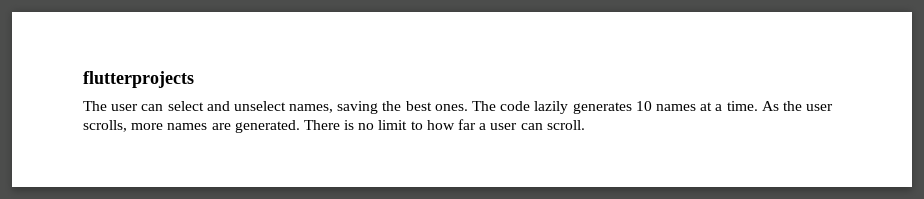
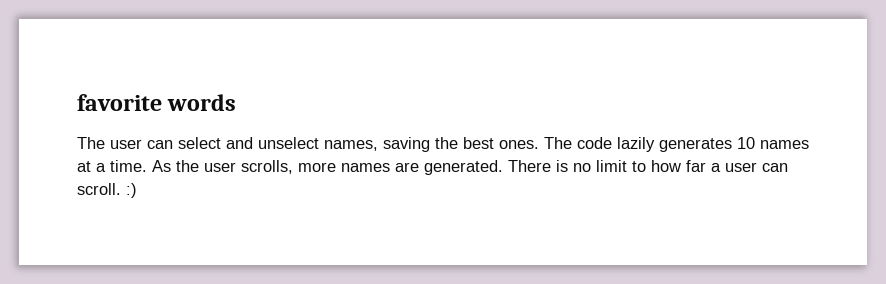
- flutterprojects
+ favorite words
- There is no limit to how far a user can scroll.
+ There is no limit to how far a user can scroll. :)

